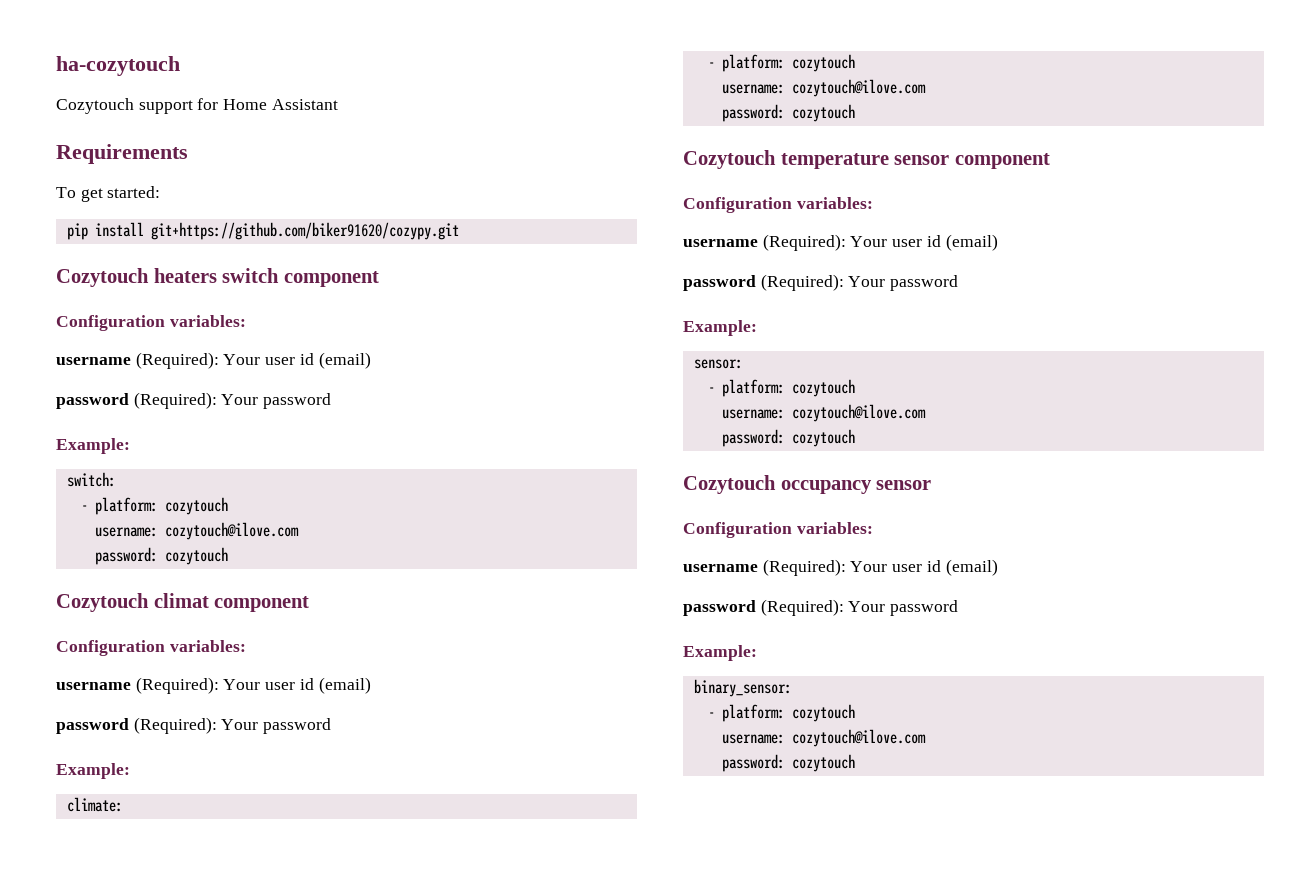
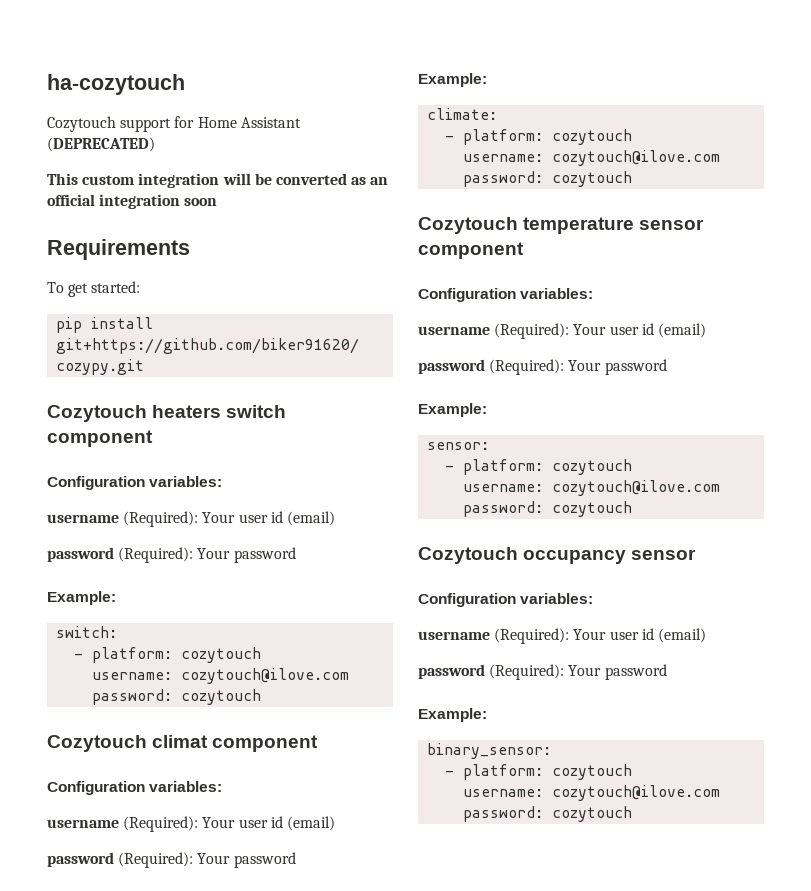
- Cozytouch support for Home Assistant
+ Cozytouch support for Home Assistant (DEPRECATED)
+ This custom integration will be converted as an official integration soon

